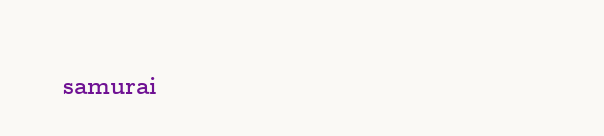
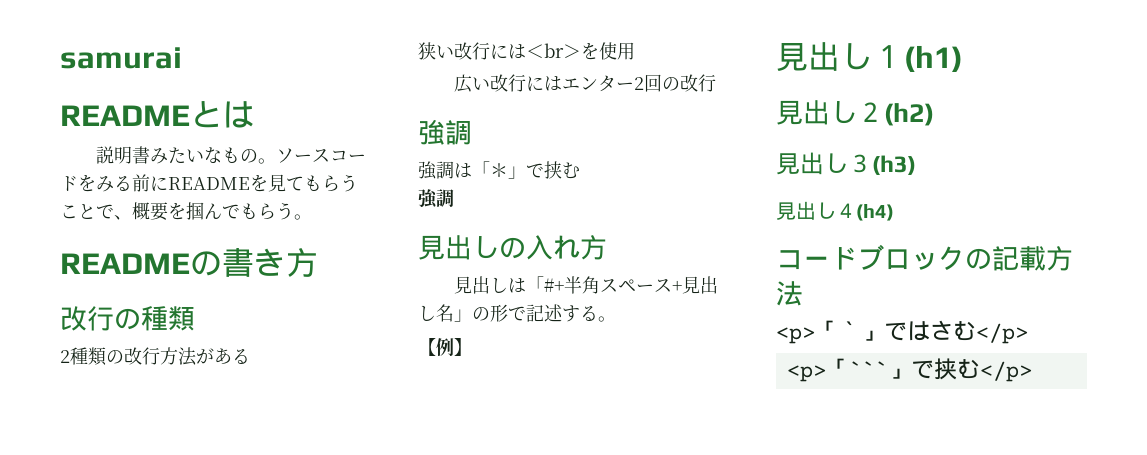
+ READMEとは
+ 説明書みたいなもの。ソースコードをみる前にREADMEを見てもらうことで、概要を掴んでもらう。
+ READMEの書き方
+ 改行の種類
+ 2種類の改行方法がある
+ 狭い改行には＜br＞を使用
+ 広い改行にはエンター2回の改行
+ 強調
+ 強調は「＊」で挟む
+ 強調
+ 見出しの入れ方
+ 見出しは「#+半角スペース+見出し名」の形で記述する。
+ 【例】
+ 見出し１(h1)
+ 見出し２(h2)
+ 見出し３(h3)
+ 見出し４(h4)
+ コードブロックの記載方法
+ <p>「｀」ではさむ</p>
+ <p>「```」で挟む</p>

